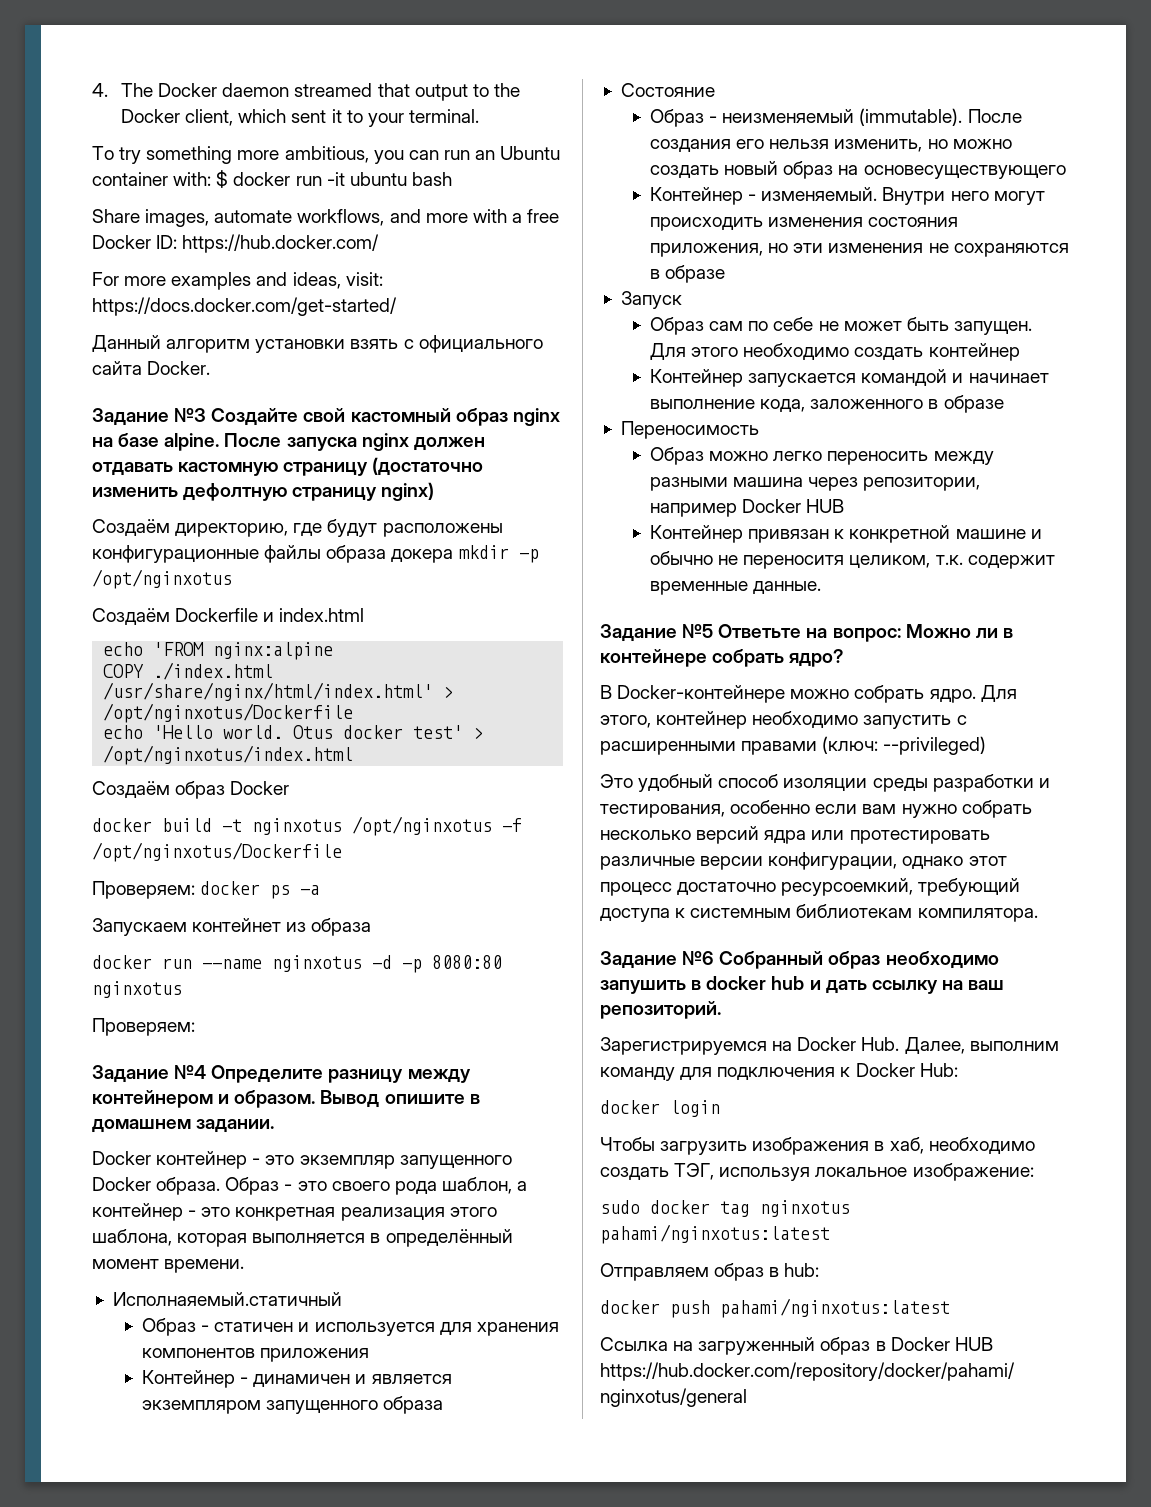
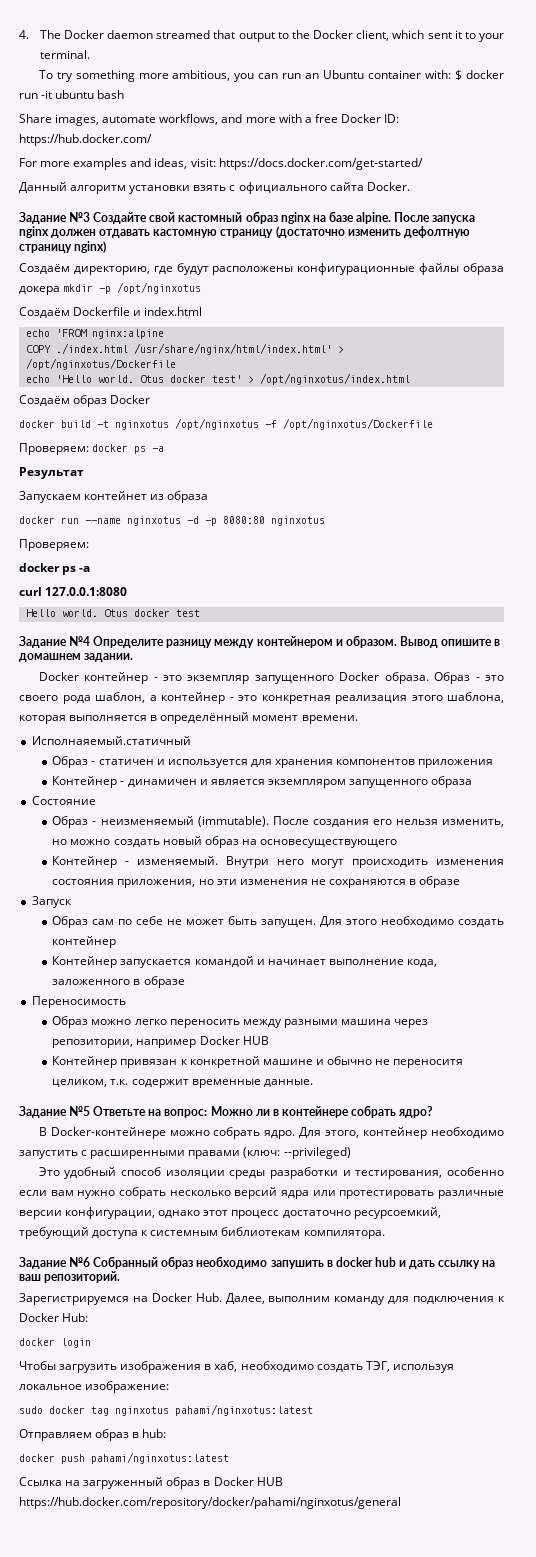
+ Результат
  docker run --name nginxotus -d -p 8080:80 nginxotus
  Проверяем:
+ docker ps -a
+ curl 127.0.0.1:8080
+ Hello world. Otus docker test

